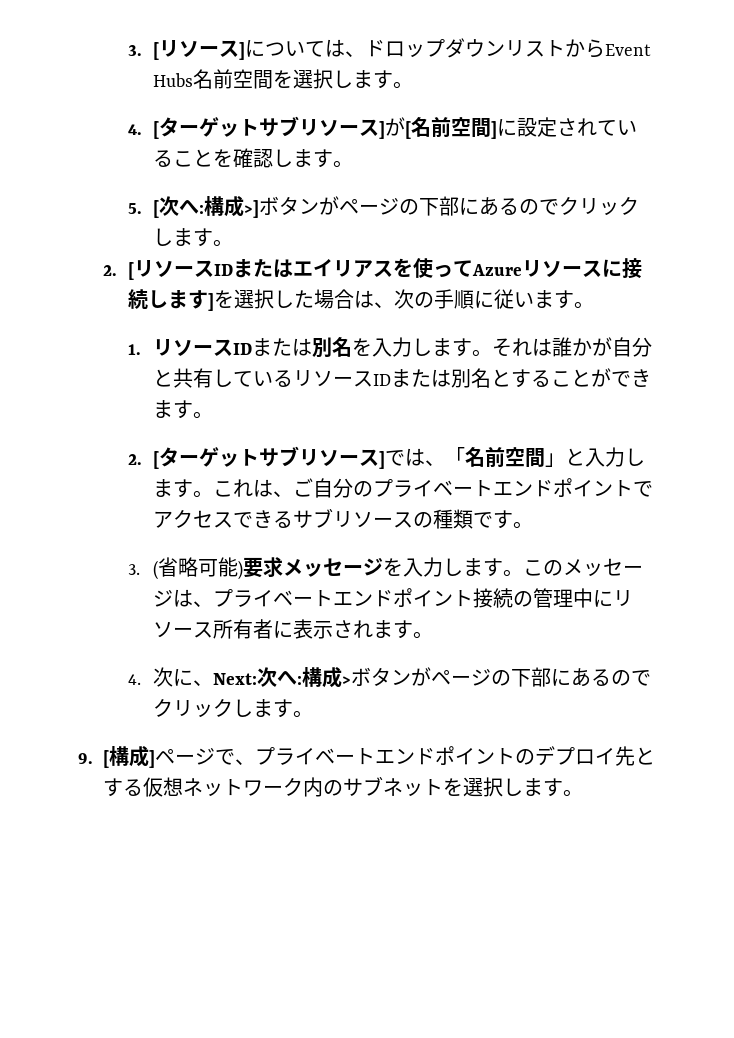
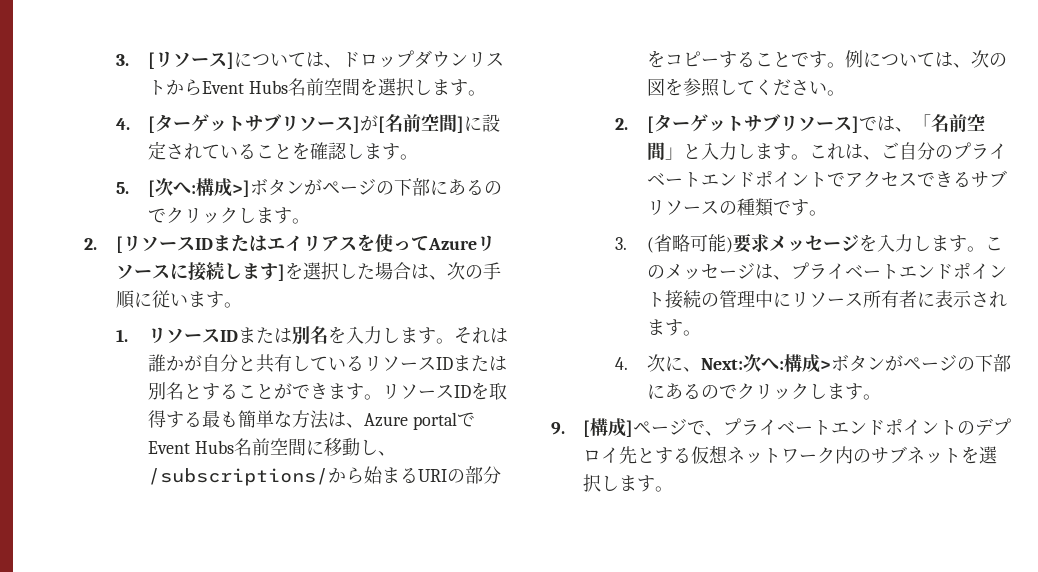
+ リソースIDを取得する最も簡単な方法は、Azure portalでEvent Hubs名前空間に移動し、/subscriptions/から始まるURIの部分をコピーすることです。例については、次の図を参照してください。

